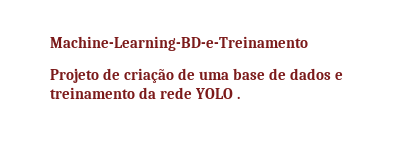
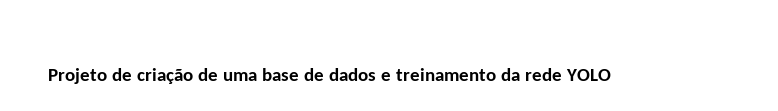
- Machine-Learning-BD-e-Treinamento
- Projeto de criação de uma base de dados e treinamento da rede YOLO .
+ Projeto de criação de uma base de dados e treinamento da rede YOLO

